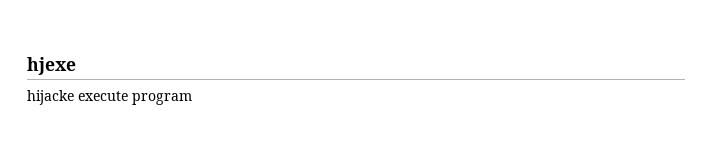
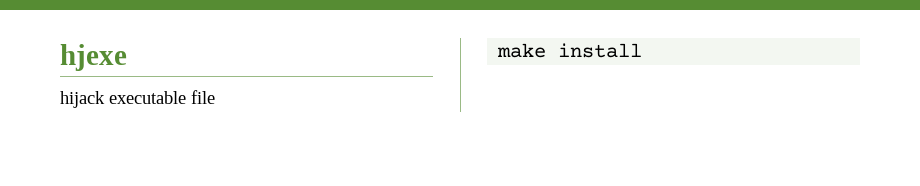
- hijacke execute program
+ hijack executable file
+ make install

